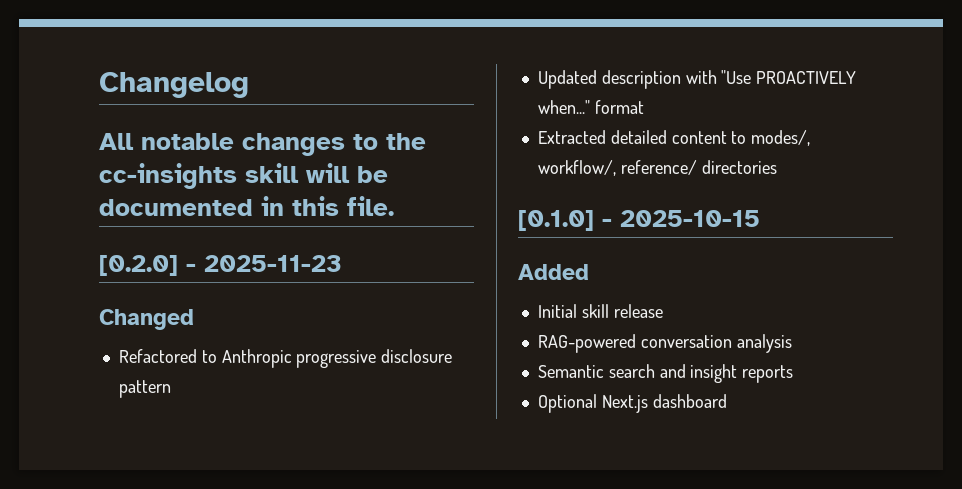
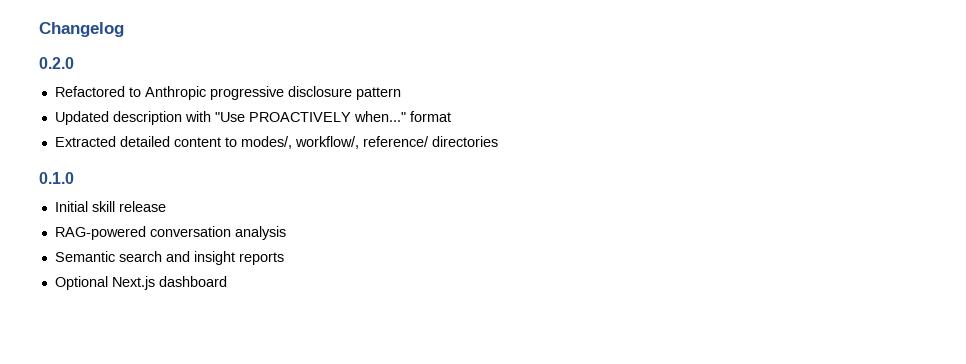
- All notable changes to the cc-insights skill will be documented in this file.
- [0.2.0] - 2025-11-23
- Changed
+ 0.2.0
- [0.1.0] - 2025-10-15
- Added
+ 0.1.0

